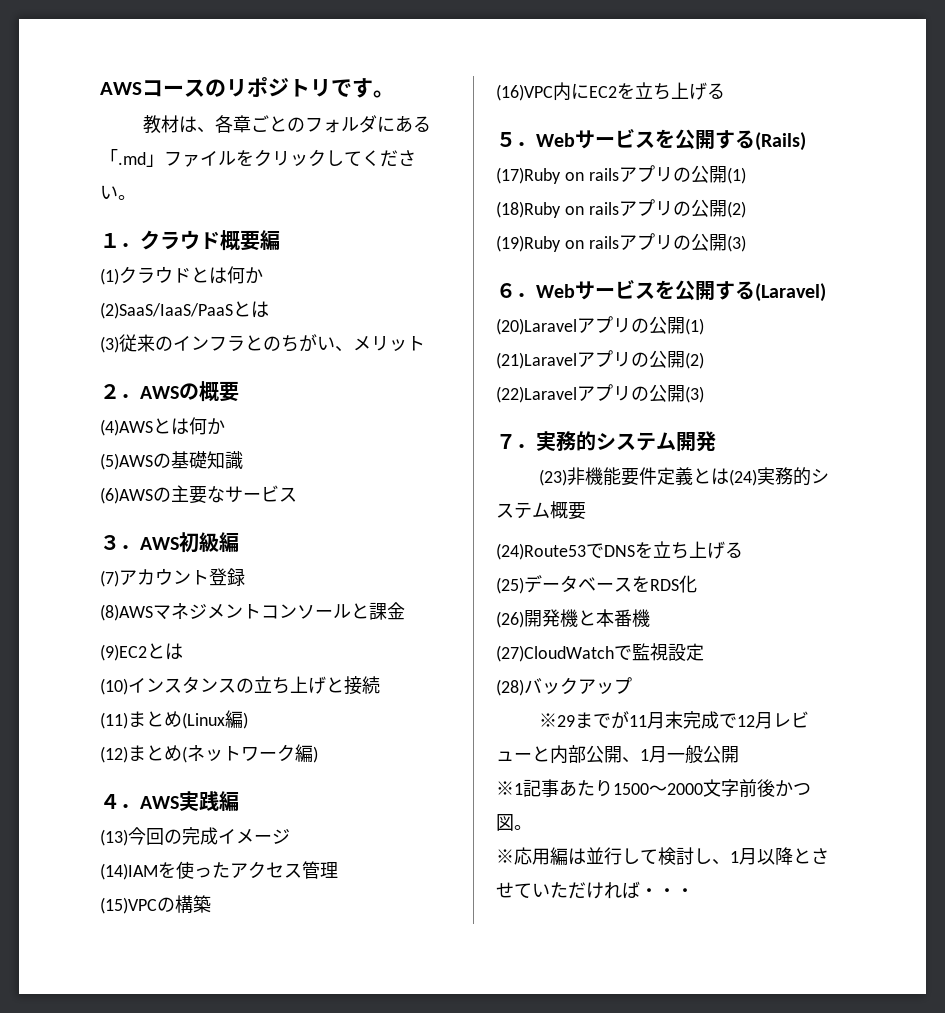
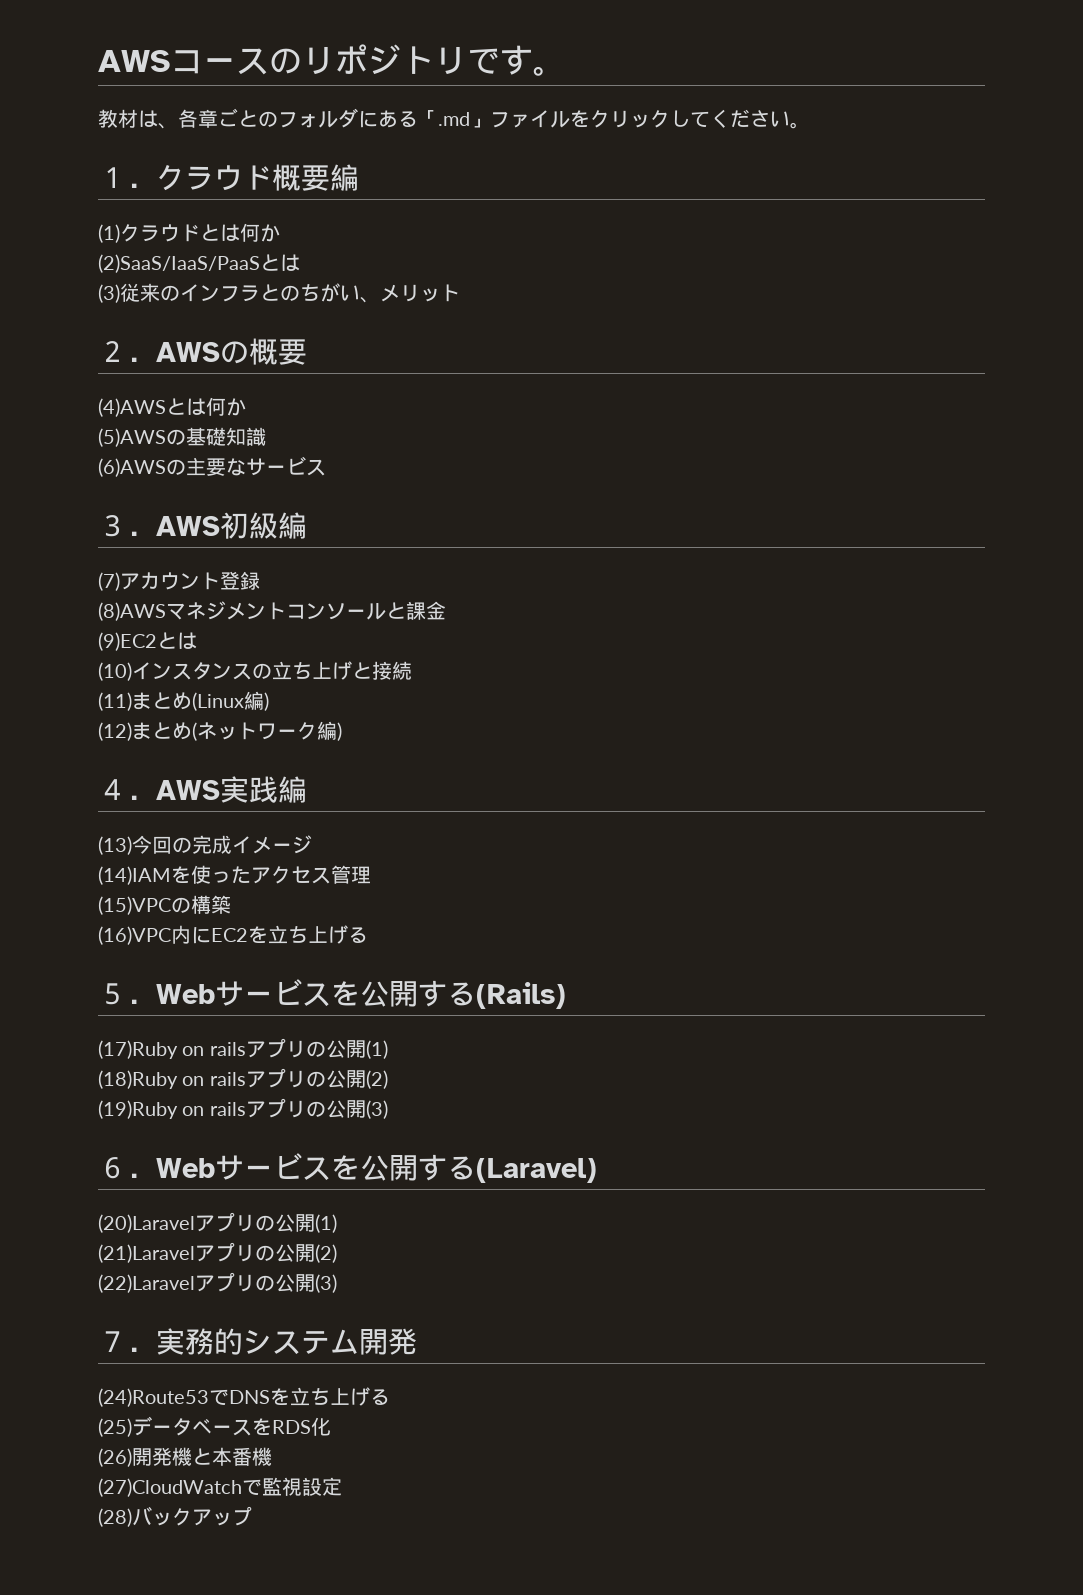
- (23)非機能要件定義とは(24)実務的システム概要
- ※29までが11月末完成で12月レビューと内部公開、1月一般公開
- ※1記事あたり1500〜2000文字前後かつ図。
- ※応用編は並行して検討し、1月以降とさせていただければ・・・

